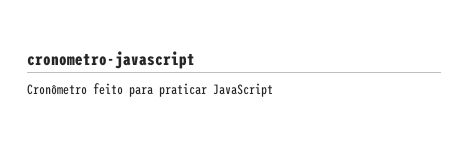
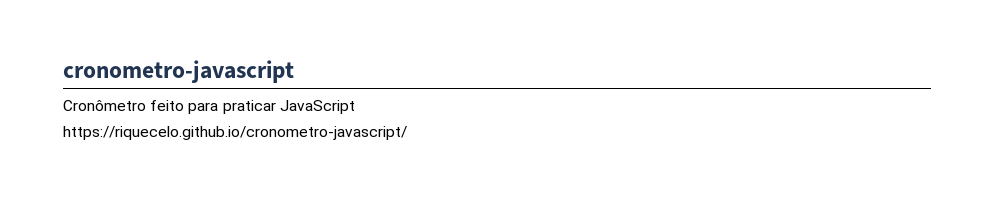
+ https://riquecelo.github.io/cronometro-javascript/

